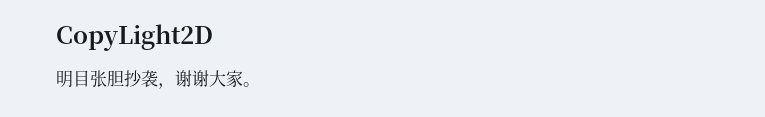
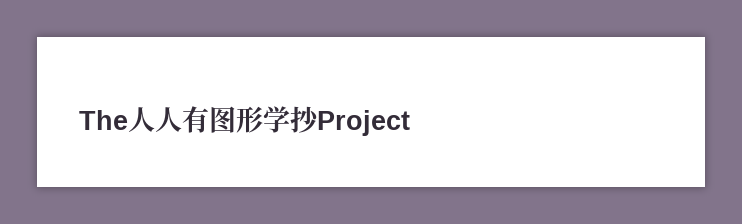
- CopyLight2D
- 明目张胆抄袭，谢谢大家。
+ The人人有图形学抄Project

